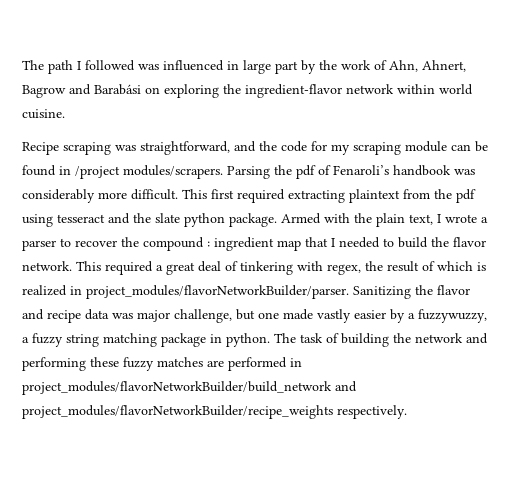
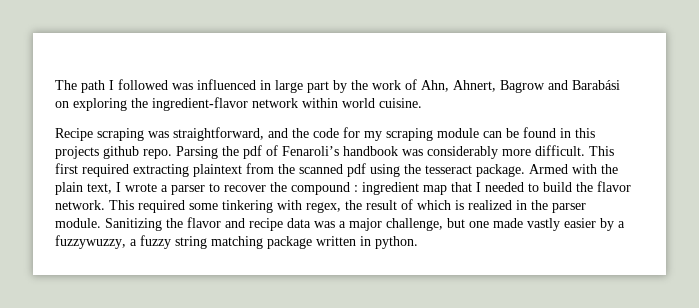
- Recipe scraping was straightforward, and the code for my scraping module can be found in /project modules/scrapers.
+ Recipe scraping was straightforward, and the code for my scraping module can be found in this projects github repo.
- This first required extracting plaintext from the pdf using tesseract and the slate python package.
+ This first required extracting plaintext from the scanned pdf using the tesseract package.
- This required a great deal of tinkering with regex, the result of which is realized in project_modules/flavorNetworkBuilder/parser.
+ This required some tinkering with regex, the result of which is realized in the parser module.
- Sanitizing the flavor and recipe data was major challenge, but one made vastly easier by a fuzzywuzzy, a fuzzy string matching package in python. The task of building the network and performing these fuzzy matches are performed in project_modules/flavorNetworkBuilder/build_network and project_modules/flavorNetworkBuilder/recipe_weights respectively.
+ Sanitizing the flavor and recipe data was a major challenge, but one made vastly easier by a fuzzywuzzy, a fuzzy string matching package written in python.

